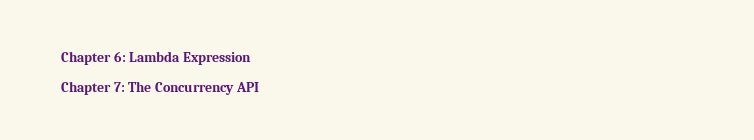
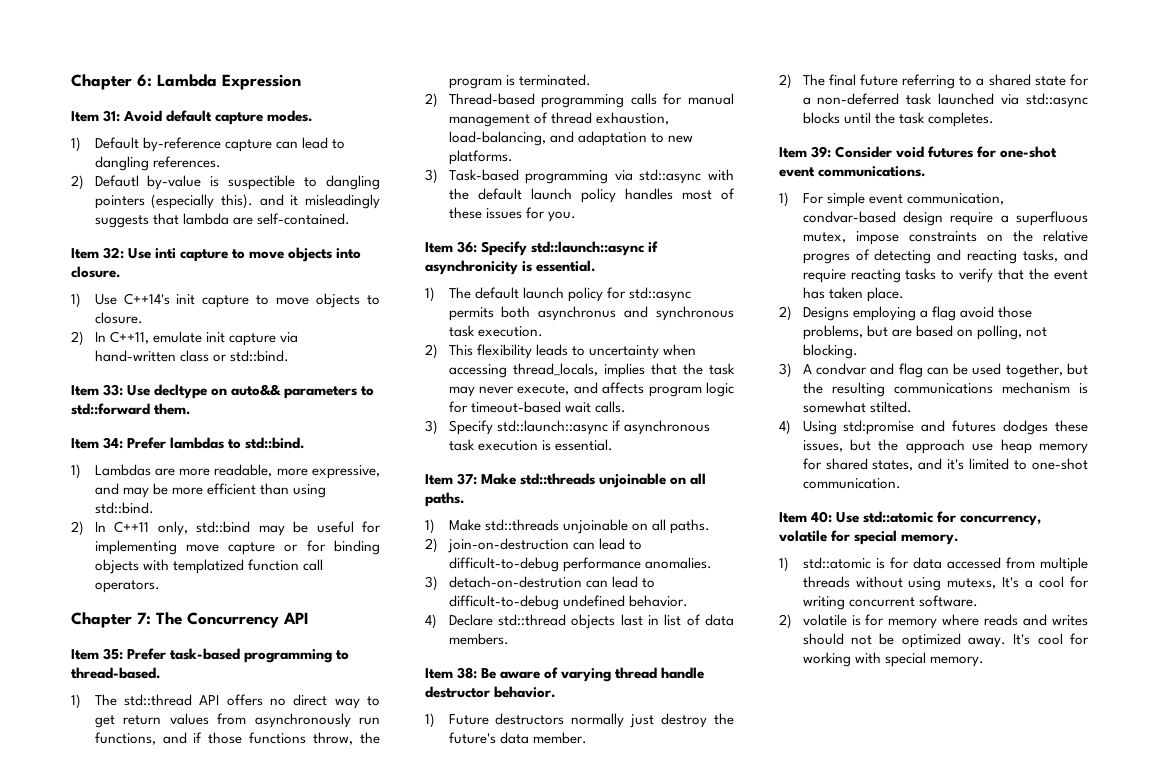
+ Item 31: Avoid default capture modes.
+ 1) Default by-reference capture can lead to dangling references.
+ 2) Defautl by-value is suspectible to dangling pointers (especially this). and it misleadingly suggests that lambda are self-contained.
+ Item 32: Use inti capture to move objects into closure.
+ 1) Use C++14's init capture to move objects to closure.
+ 2) In C++11, emulate init capture via hand-written class or std::bind.
+ Item 33: Use decltype on auto&& parameters to std::forward them.
+ Item 34: Prefer lambdas to std::bind.
+ 1) Lambdas are more readable, more expressive, and may be more efficient than using std::bind.
+ 2) In C++11 only, std::bind may be useful for implementing move capture or for binding objects with templatized function call operators.
+ Item 35: Prefer task-based programming to thread-based.
+ 1) The std::thread API offers no direct way to get return values from asynchronously run functions, and if those functions throw, the program is terminated.
+ 2) Thread-based programming calls for manual management of thread exhaustion, load-balancing, and adaptation to new platforms.
+ 3) Task-based programming via std::async with the default launch policy handles most of these issues for you.
+ Item 36: Specify std::launch::async if asynchronicity is essential.
+ 1) The default launch policy for std::async permits both asynchronus and synchronous task execution.
+ 2) This flexibility leads to uncertainty when accessing thread_locals, implies that the task may never execute, and affects program logic for timeout-based wait calls.
+ 3) Specify std::launch::async if asynchronous task execution is essential.
+ Item 37: Make std::threads unjoinable on all paths.
+ 1) Make std::threads unjoinable on all paths.
+ 2) join-on-destruction can lead to difficult-to-debug performance anomalies.
+ 3) detach-on-destrution can lead to difficult-to-debug undefined behavior.
+ 4) Declare std::thread objects last in list of data members.
+ Item 38: Be aware of varying thread handle destructor behavior.
+ 1) Future destructors normally just destroy the future's data member.
+ 2) The final future referring to a shared state for a non-deferred task launched via std::async blocks until the task completes.
+ Item 39: Consider void futures for one-shot event communications.
+ 1) For simple event communication, condvar-based design require a superfluous mutex, impose constraints on the relative progres of detecting and reacting tasks, and require reacting tasks to verify that the event has taken place.
+ 2) Designs employing a flag avoid those problems, but are based on polling, not blocking.
+ 3) A condvar and flag can be used together, but the resulting communications mechanism is somewhat stilted.
+ 4) Using std:promise and futures dodges these issues, but the approach use heap memory for shared states, and it's limited to one-shot communication.
+ Item 40: Use std::atomic for concurrency, volatile for special memory.
+ 1) std::atomic is for data accessed from multiple threads without using mutexs, It's a cool for writing concurrent software.
+ 2) volatile is for memory where reads and writes should not be optimized away. It's cool for working with special memory.

